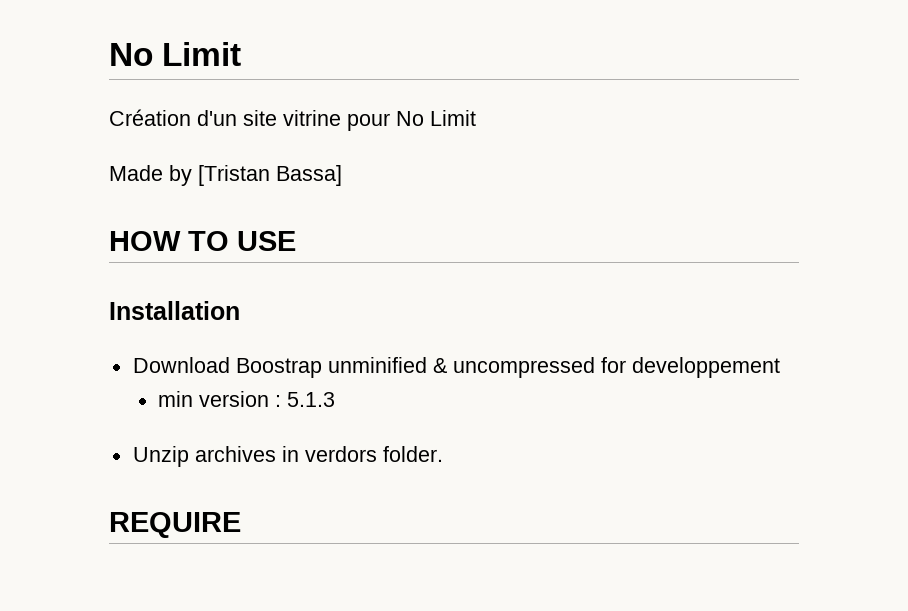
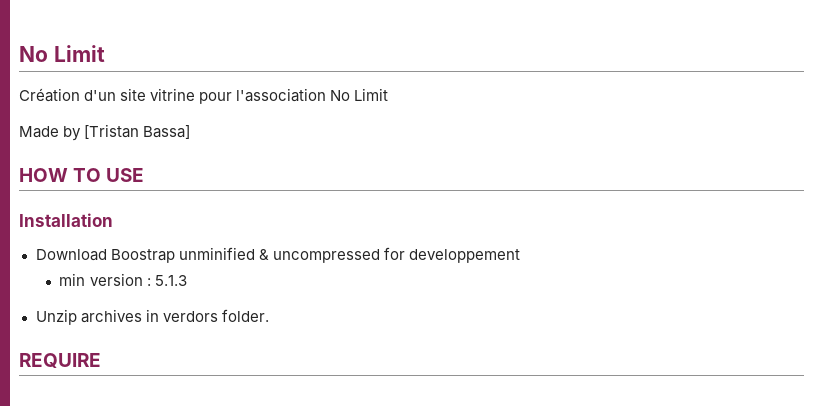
- Création d'un site vitrine pour No Limit
+ Création d'un site vitrine pour l'association No Limit

